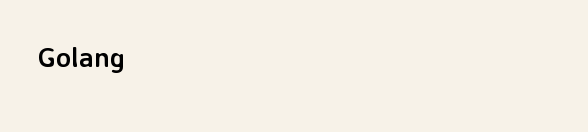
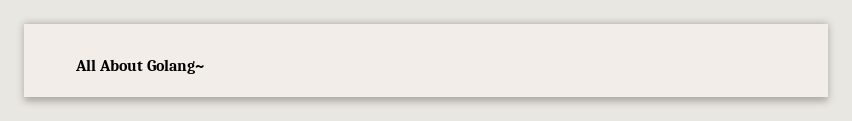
- Golang
+ All About Golang~

